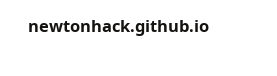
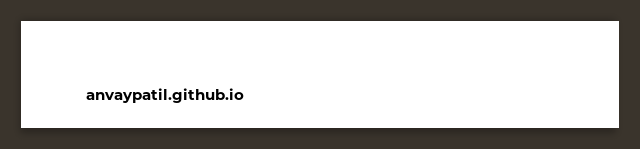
- newtonhack.github.io
+ anvaypatil.github.io

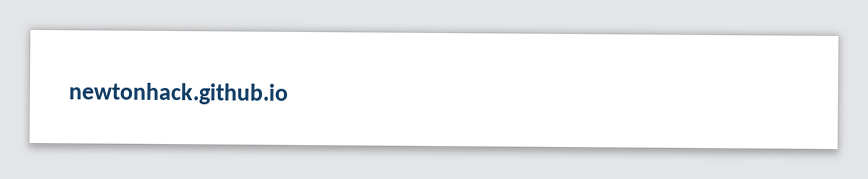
- anvaypatil.github.io
+ newtonhack.github.io

